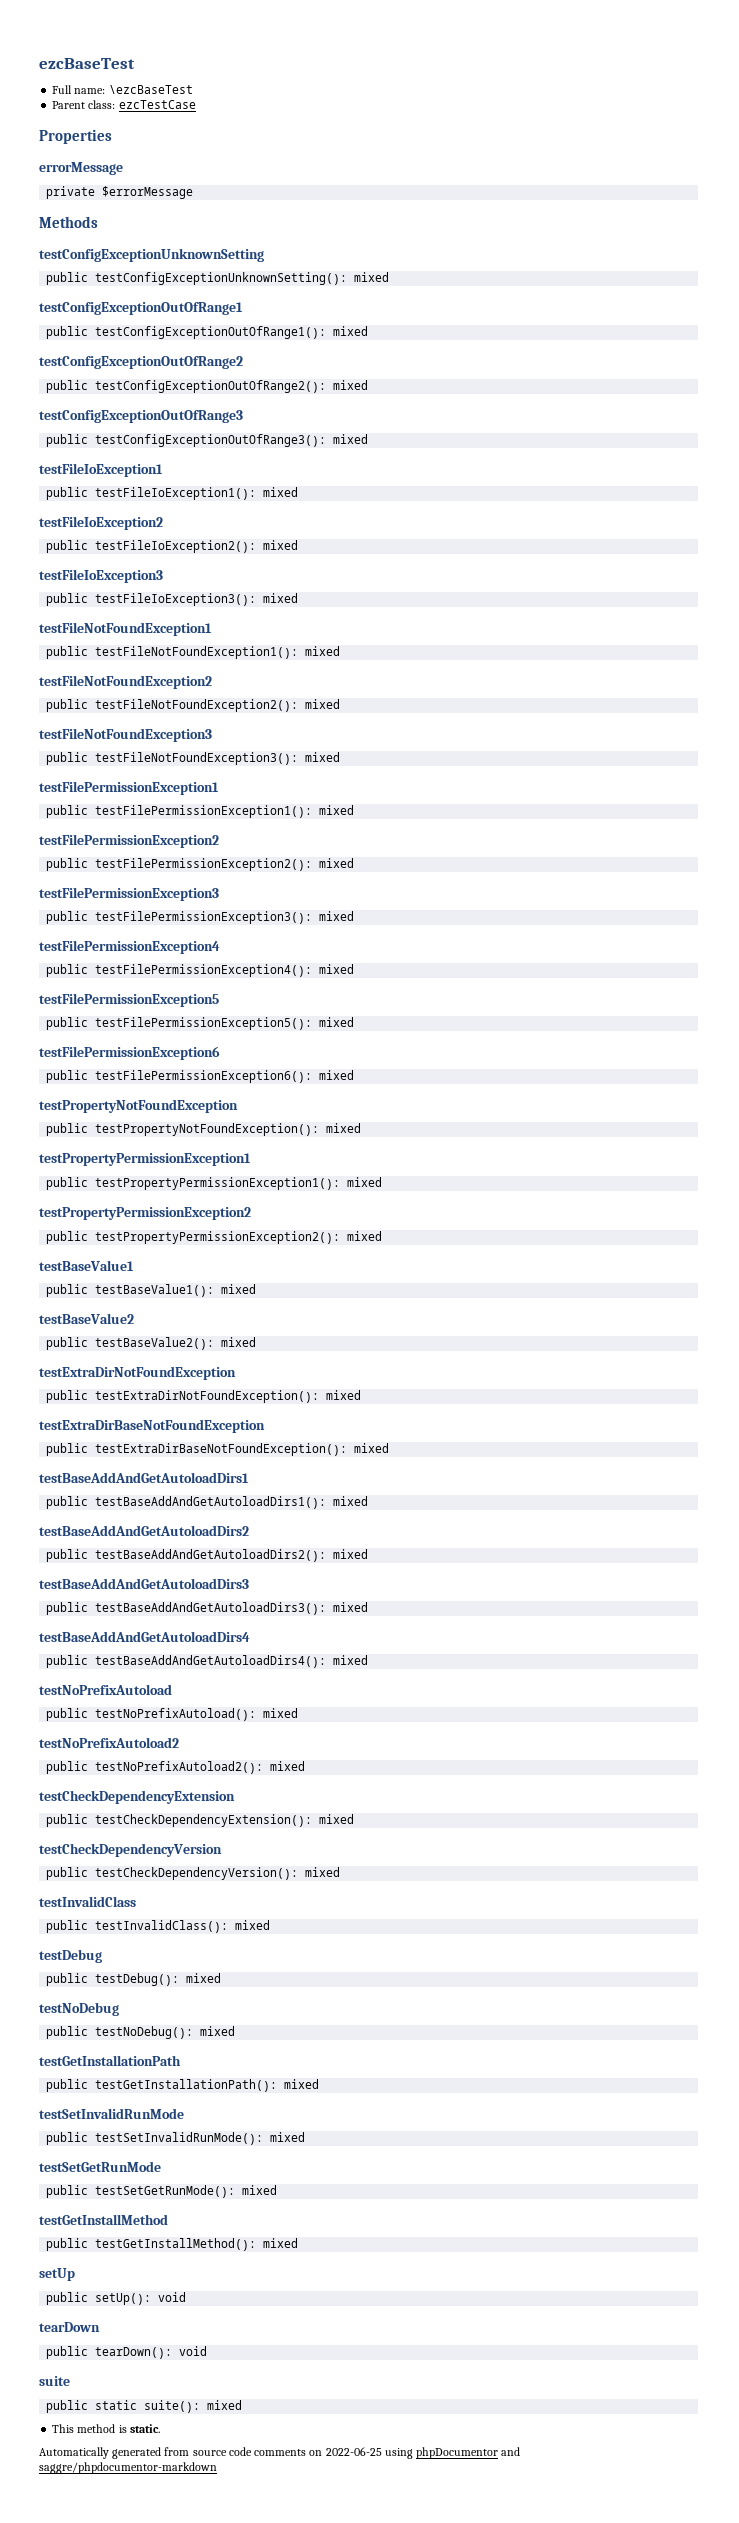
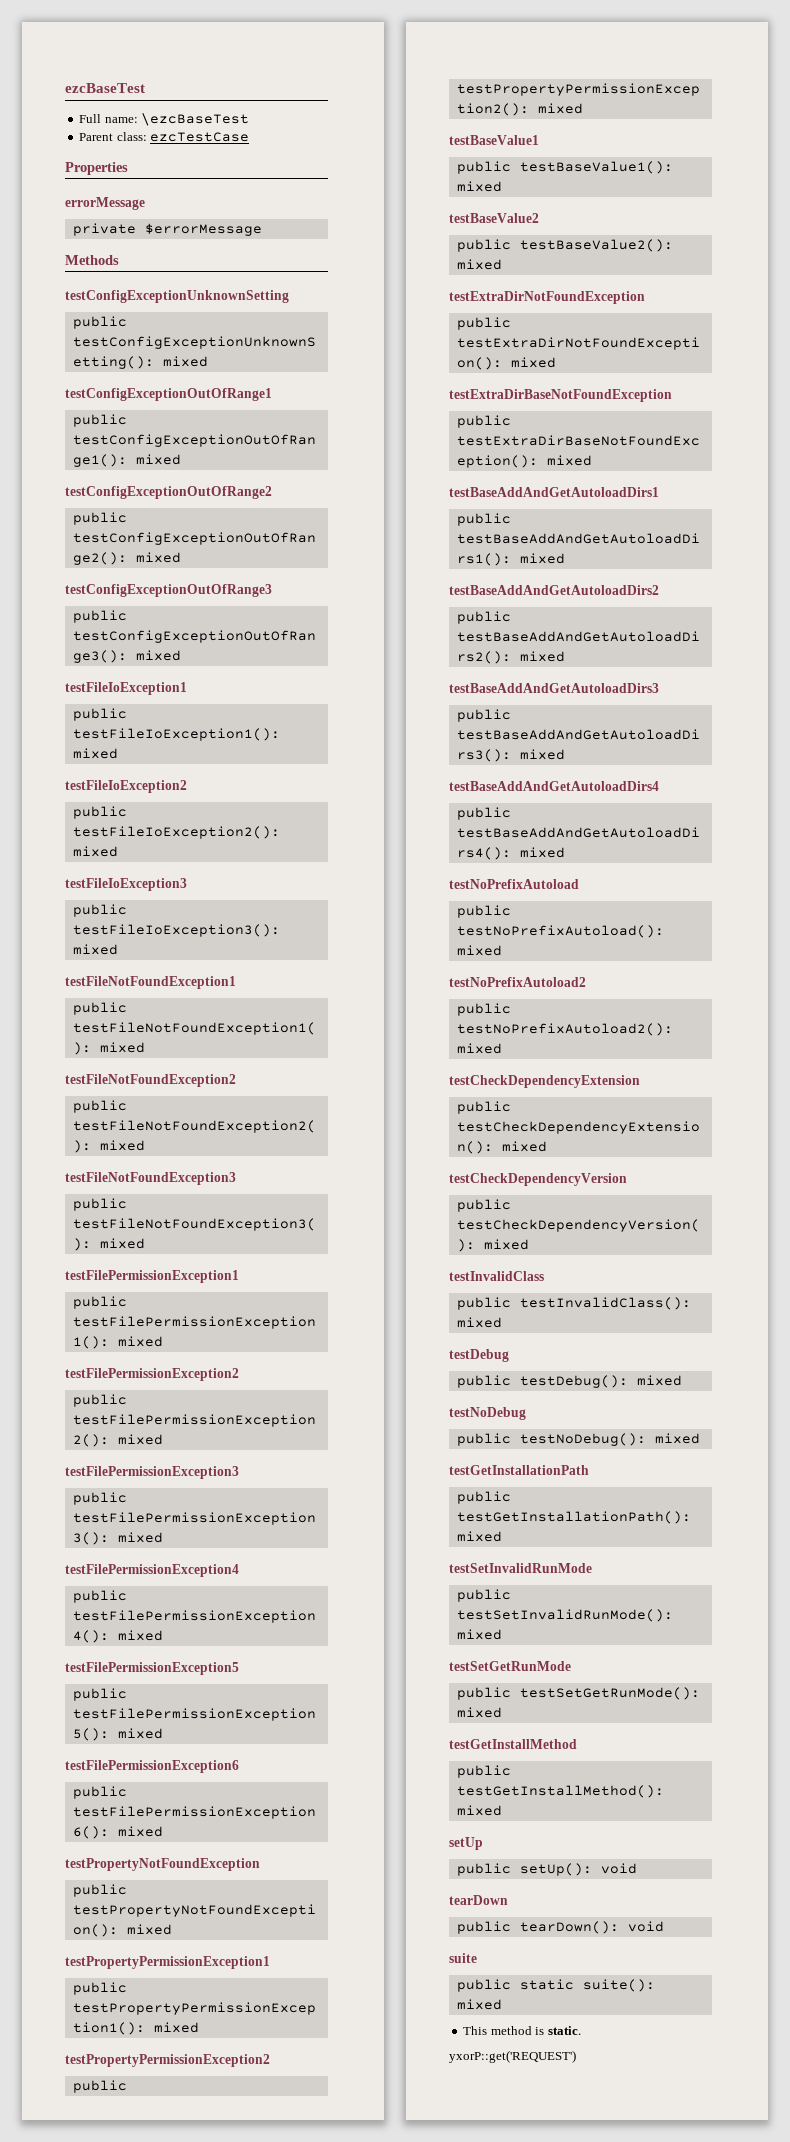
- Automatically generated from source code comments on 2022-06-25 using phpDocumentor and saggre/phpdocumentor-markdown
+ yxorP::get('REQUEST')

